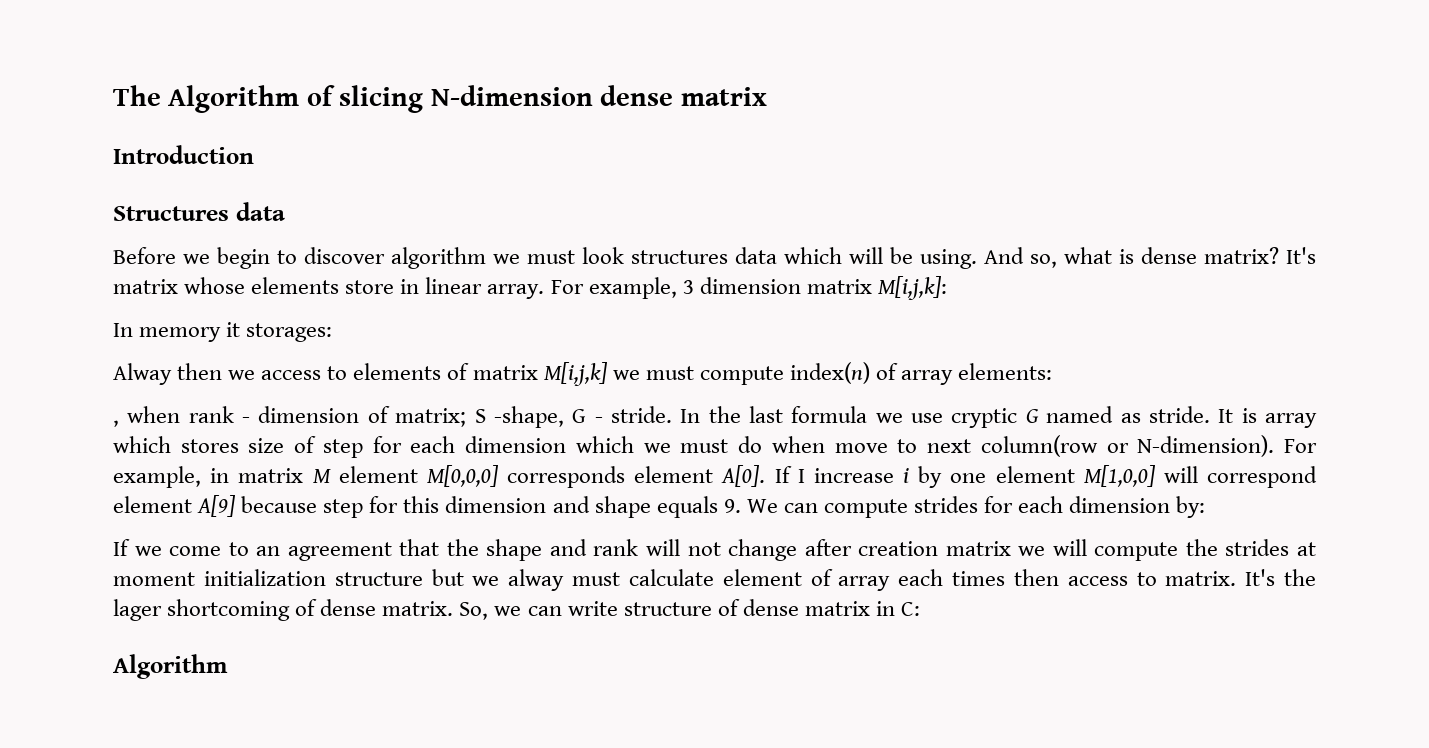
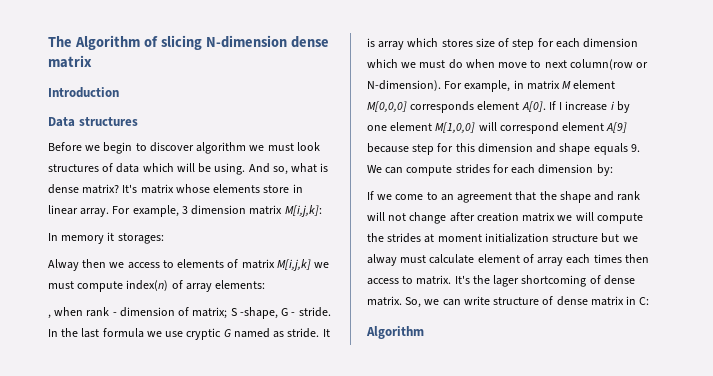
- Structures data
+ Data structures
- Before we begin to discover algorithm we must look structures data which will be using.
+ Before we begin to discover algorithm we must look structures of data which will be using.

